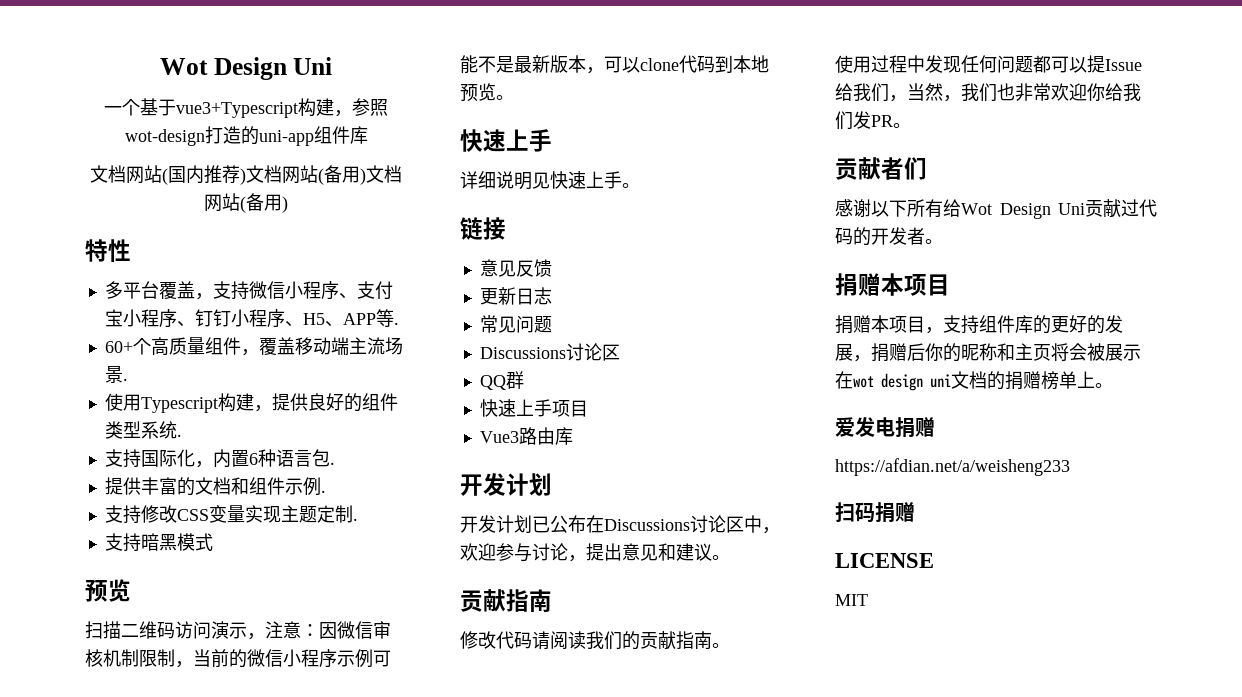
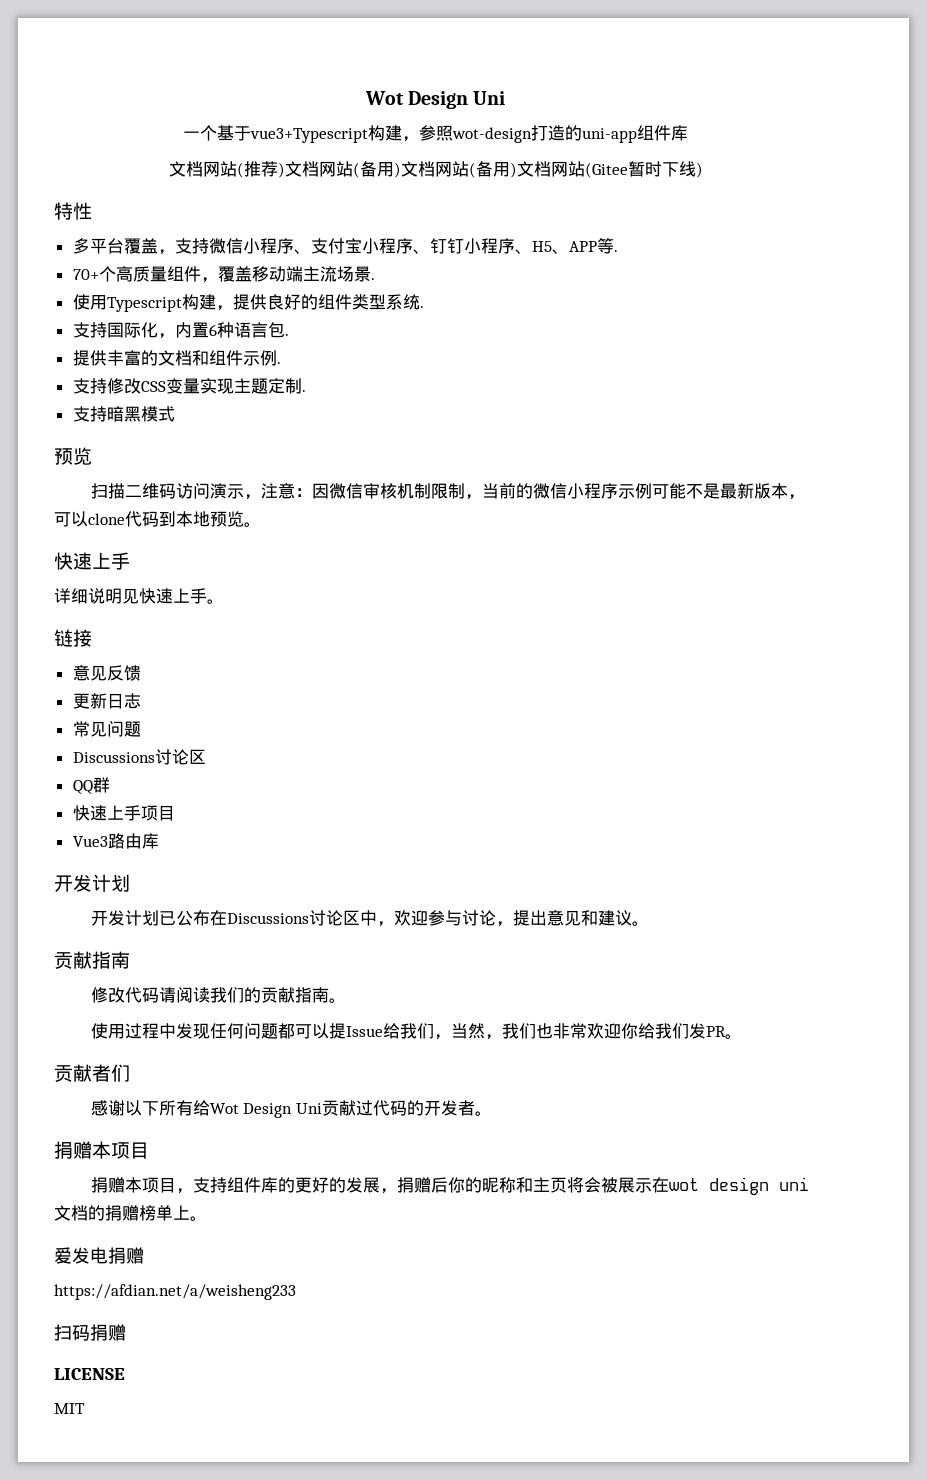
- 文档网站(国内推荐)文档网站(备用)文档网站(备用)
+ 文档网站(推荐)文档网站(备用)文档网站(备用)文档网站(Gitee暂时下线)
- 60+个高质量组件，覆盖移动端主流场景.
+ 70+个高质量组件，覆盖移动端主流场景.

